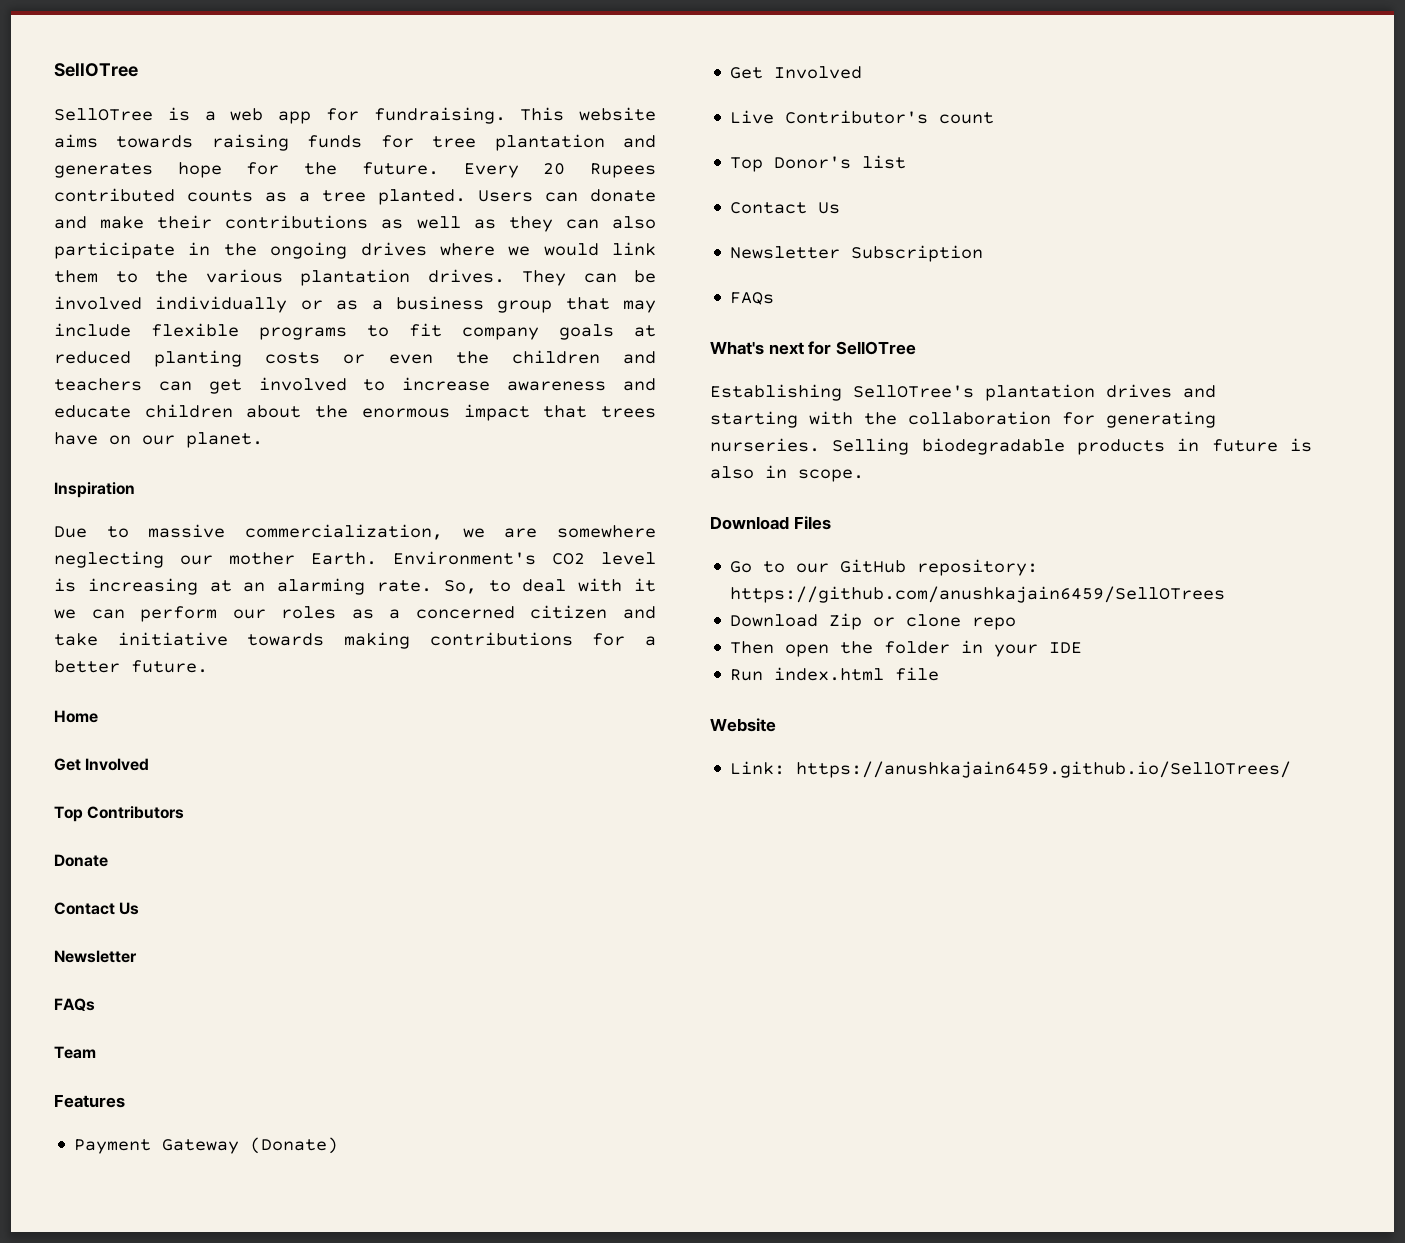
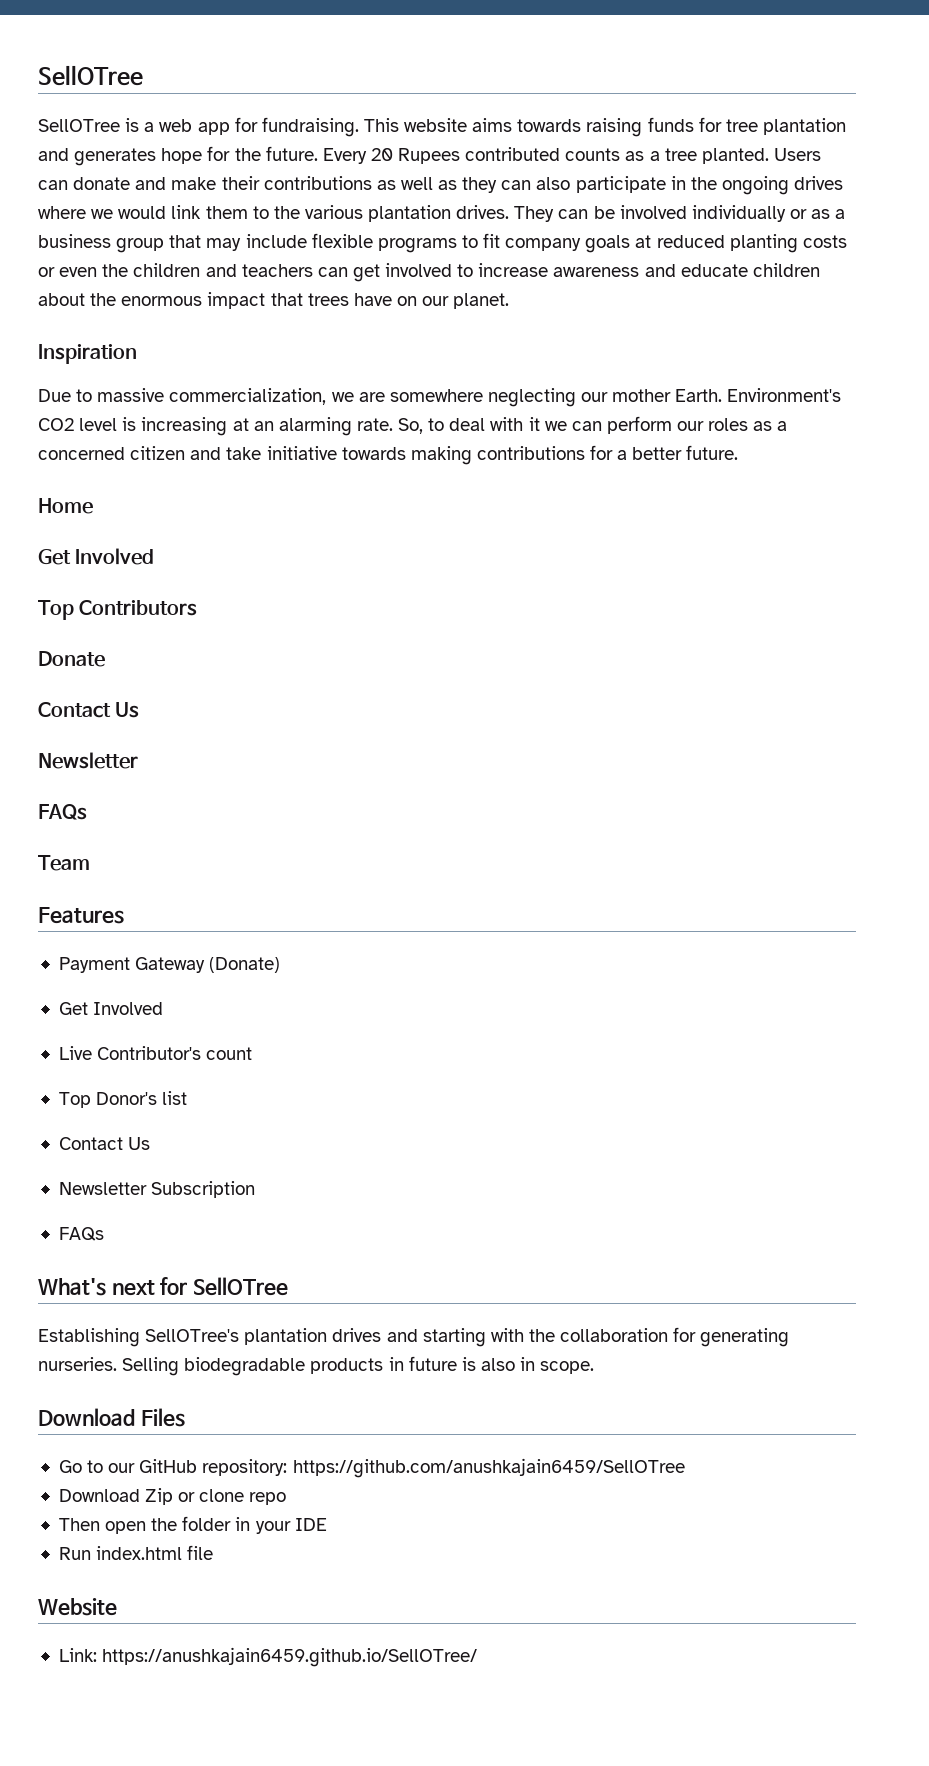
- Go to our GitHub repository: https://github.com/anushkajain6459/SellOTrees
+ Go to our GitHub repository: https://github.com/anushkajain6459/SellOTree
- Link: https://anushkajain6459.github.io/SellOTrees/
+ Link: https://anushkajain6459.github.io/SellOTree/

